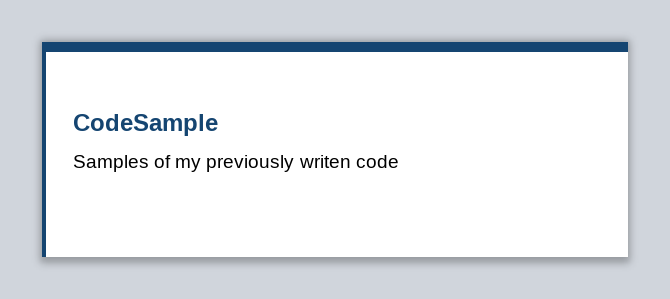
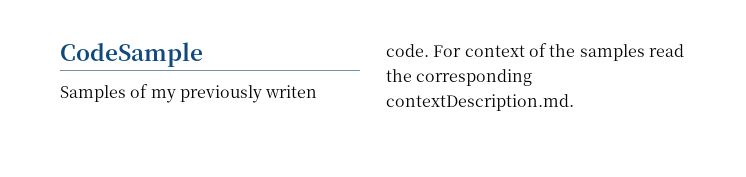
- Samples of my previously writen code
+ Samples of my previously writen code. For context of the samples read the corresponding contextDescription.md.

